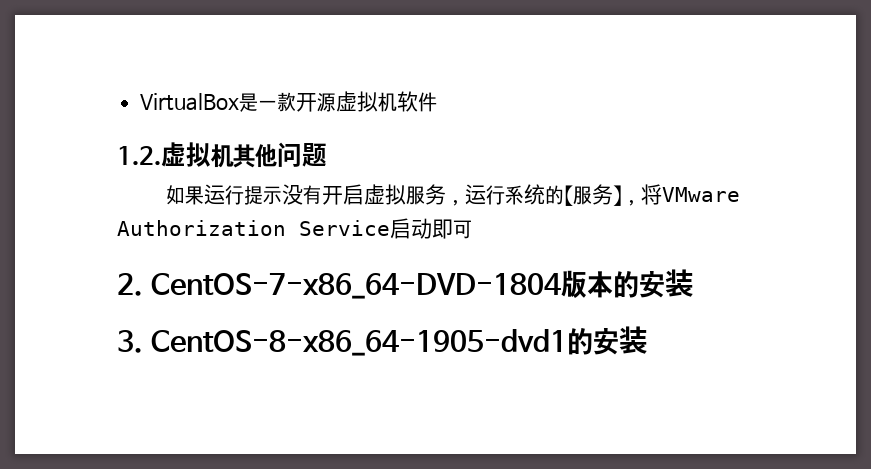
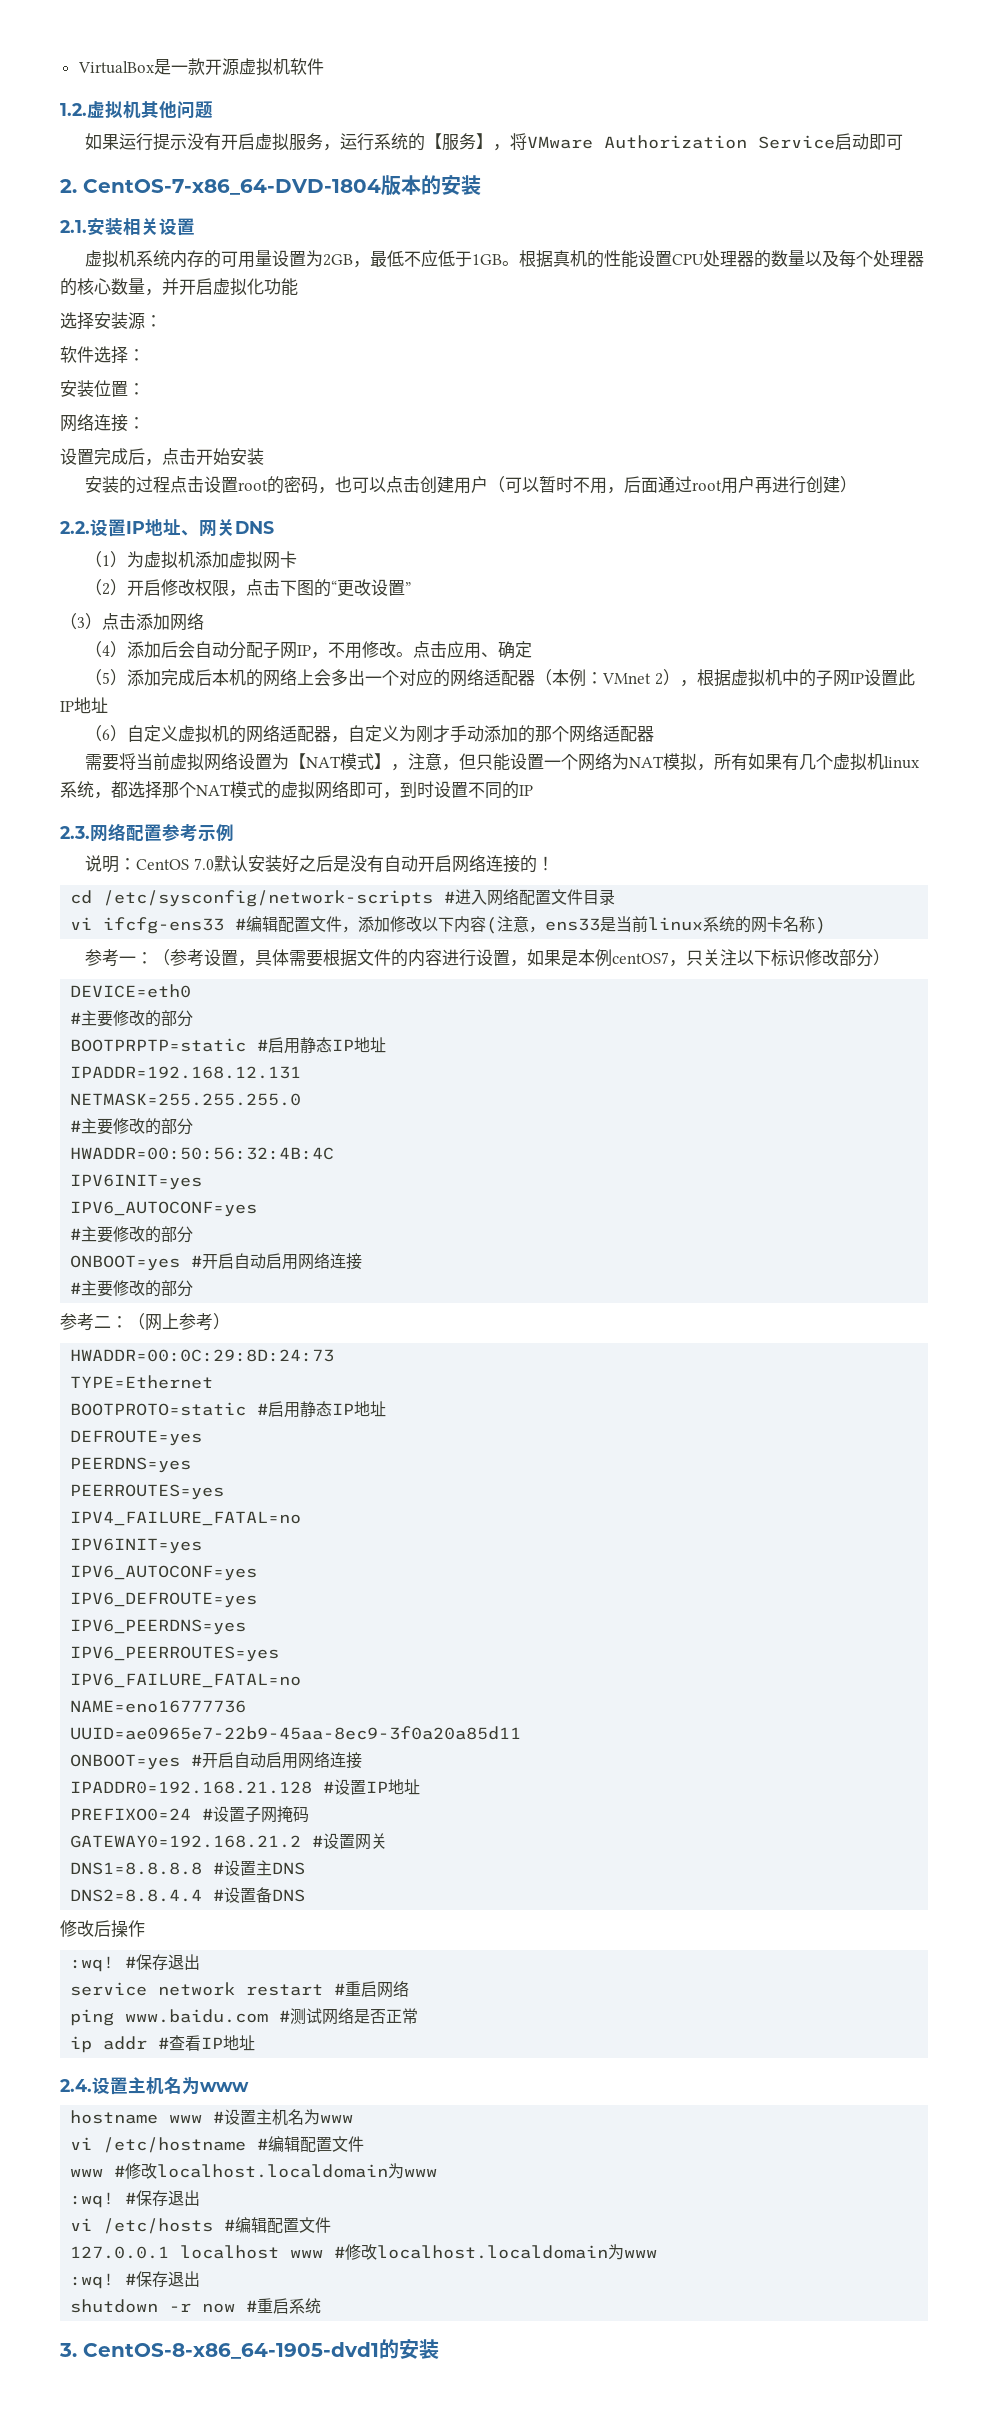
+ 2.1.安装相关设置
+ 虚拟机系统内存的可用量设置为2GB，最低不应低于1GB。根据真机的性能设置CPU处理器的数量以及每个处理器的核心数量，并开启虚拟化功能
+ 选择安装源：
+ 软件选择：
+ 安装位置：
+ 网络连接：
+ 设置完成后，点击开始安装
+ 安装的过程点击设置root的密码，也可以点击创建用户（可以暂时不用，后面通过root用户再进行创建）
+ 2.2.设置IP地址、网关DNS
+ （1）为虚拟机添加虚拟网卡
+ （2）开启修改权限，点击下图的“更改设置”
+ （3）点击添加网络
+ （4）添加后会自动分配子网IP，不用修改。点击应用、确定
+ （5）添加完成后本机的网络上会多出一个对应的网络适配器（本例：VMnet 2），根据虚拟机中的子网IP设置此IP地址
+ （6）自定义虚拟机的网络适配器，自定义为刚才手动添加的那个网络适配器
+ 需要将当前虚拟网络设置为【NAT模式】，注意，但只能设置一个网络为NAT模拟，所有如果有几个虚拟机linux系统，都选择那个NAT模式的虚拟网络即可，到时设置不同的IP
+ 2.3.网络配置参考示例
+ 说明：CentOS 7.0默认安装好之后是没有自动开启网络连接的！
+ cd /etc/sysconfig/network-scripts #进入网络配置文件目录
+ vi ifcfg-ens33 #编辑配置文件，添加修改以下内容(注意，ens33是当前linux系统的网卡名称)
+ 参考一：（参考设置，具体需要根据文件的内容进行设置，如果是本例centOS7，只关注以下标识修改部分）
+ DEVICE=eth0
+ #主要修改的部分
+ BOOTPRPTP=static #启用静态IP地址
+ IPADDR=192.168.12.131
+ NETMASK=255.255.255.0
+ #主要修改的部分
+ HWADDR=00:50:56:32:4B:4C
+ IPV6INIT=yes
+ IPV6_AUTOCONF=yes
+ #主要修改的部分
+ ONBOOT=yes #开启自动启用网络连接
+ #主要修改的部分
+ 参考二：（网上参考）
+ HWADDR=00:0C:29:8D:24:73
+ TYPE=Ethernet
+ BOOTPROTO=static #启用静态IP地址
+ DEFROUTE=yes
+ PEERDNS=yes
+ PEERROUTES=yes
+ IPV4_FAILURE_FATAL=no
+ IPV6INIT=yes
+ IPV6_AUTOCONF=yes
+ IPV6_DEFROUTE=yes
+ IPV6_PEERDNS=yes
+ IPV6_PEERROUTES=yes
+ IPV6_FAILURE_FATAL=no
+ NAME=eno16777736
+ UUID=ae0965e7-22b9-45aa-8ec9-3f0a20a85d11
+ ONBOOT=yes #开启自动启用网络连接
+ IPADDR0=192.168.21.128 #设置IP地址
+ PREFIXO0=24 #设置子网掩码
+ GATEWAY0=192.168.21.2 #设置网关
+ DNS1=8.8.8.8 #设置主DNS
+ DNS2=8.8.4.4 #设置备DNS
+ 修改后操作
+ :wq! #保存退出
+ service network restart #重启网络
+ ping www.baidu.com #测试网络是否正常
+ ip addr #查看IP地址
+ 2.4.设置主机名为www
+ hostname www #设置主机名为www
+ vi /etc/hostname #编辑配置文件
+ www #修改localhost.localdomain为www
+ :wq! #保存退出
+ vi /etc/hosts #编辑配置文件
+ 127.0.0.1 localhost www #修改localhost.localdomain为www
+ :wq! #保存退出
+ shutdown -r now #重启系统

